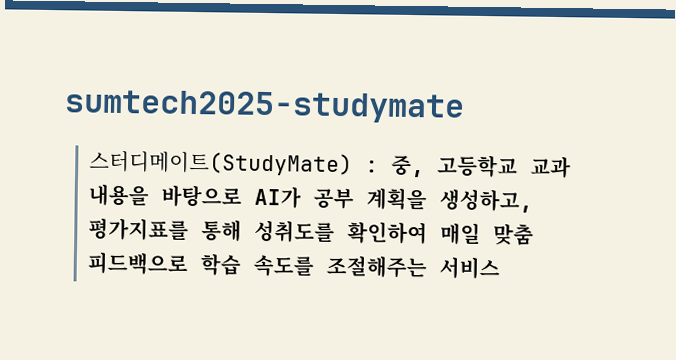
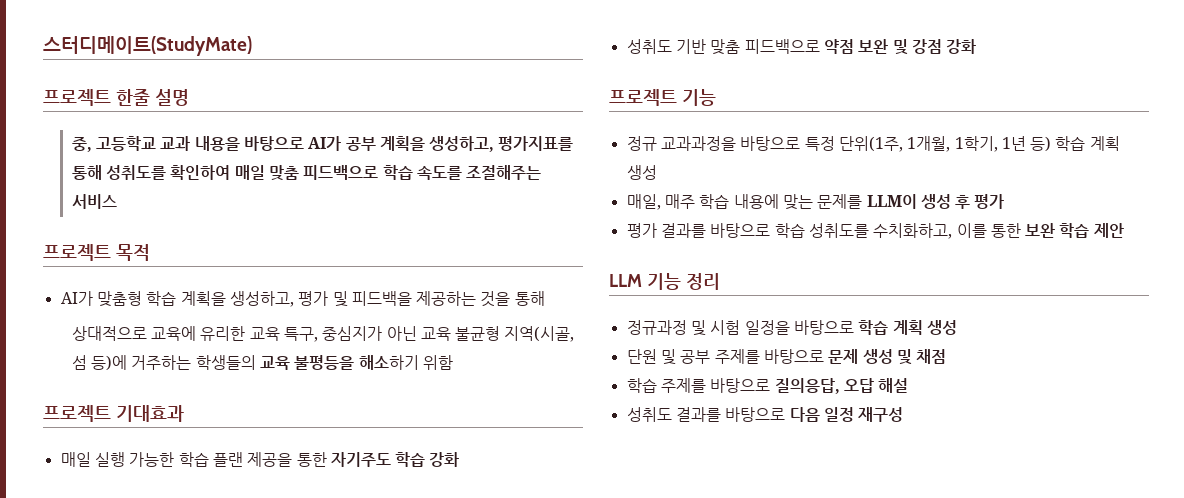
- sumtech2025-studymate
- 스터디메이트(StudyMate) : 중, 고등학교 교과 내용을 바탕으로 AI가 공부 계획을 생성하고, 평가지표를 통해 성취도를 확인하여 매일 맞춤 피드백으로 학습 속도를 조절해주는 서비스
+ 스터디메이트(StudyMate)
+ 프로젝트 한줄 설명
+ 중, 고등학교 교과 내용을 바탕으로 AI가 공부 계획을 생성하고, 평가지표를 통해 성취도를 확인하여 매일 맞춤 피드백으로 학습 속도를 조절해주는 서비스
+ 프로젝트 목적
+ AI가 맞춤형 학습 계획을 생성하고, 평가 및 피드백을 제공하는 것을 통해
+ 상대적으로 교육에 유리한 교육 특구, 중심지가 아닌 교육 불균형 지역(시골, 섬 등)에 거주하는 학생들의 교육 불평등을 해소하기 위함
+ 프로젝트 기대효과
+ 매일 실행 가능한 학습 플랜 제공을 통한 자기주도 학습 강화
+ 성취도 기반 맞춤 피드백으로 약점 보완 및 강점 강화
+ 프로젝트 기능
+ 정규 교과과정을 바탕으로 특정 단위(1주, 1개월, 1학기, 1년 등) 학습 계획 생성
+ 매일, 매주 학습 내용에 맞는 문제를 LLM이 생성 후 평가
+ 평가 결과를 바탕으로 학습 성취도를 수치화하고, 이를 통한 보완 학습 제안
+ LLM 기능 정리
+ 정규과정 및 시험 일정을 바탕으로 학습 계획 생성
+ 단원 및 공부 주제를 바탕으로 문제 생성 및 채점
+ 학습 주제를 바탕으로 질의응답, 오답 해설
+ 성취도 결과를 바탕으로 다음 일정 재구성

